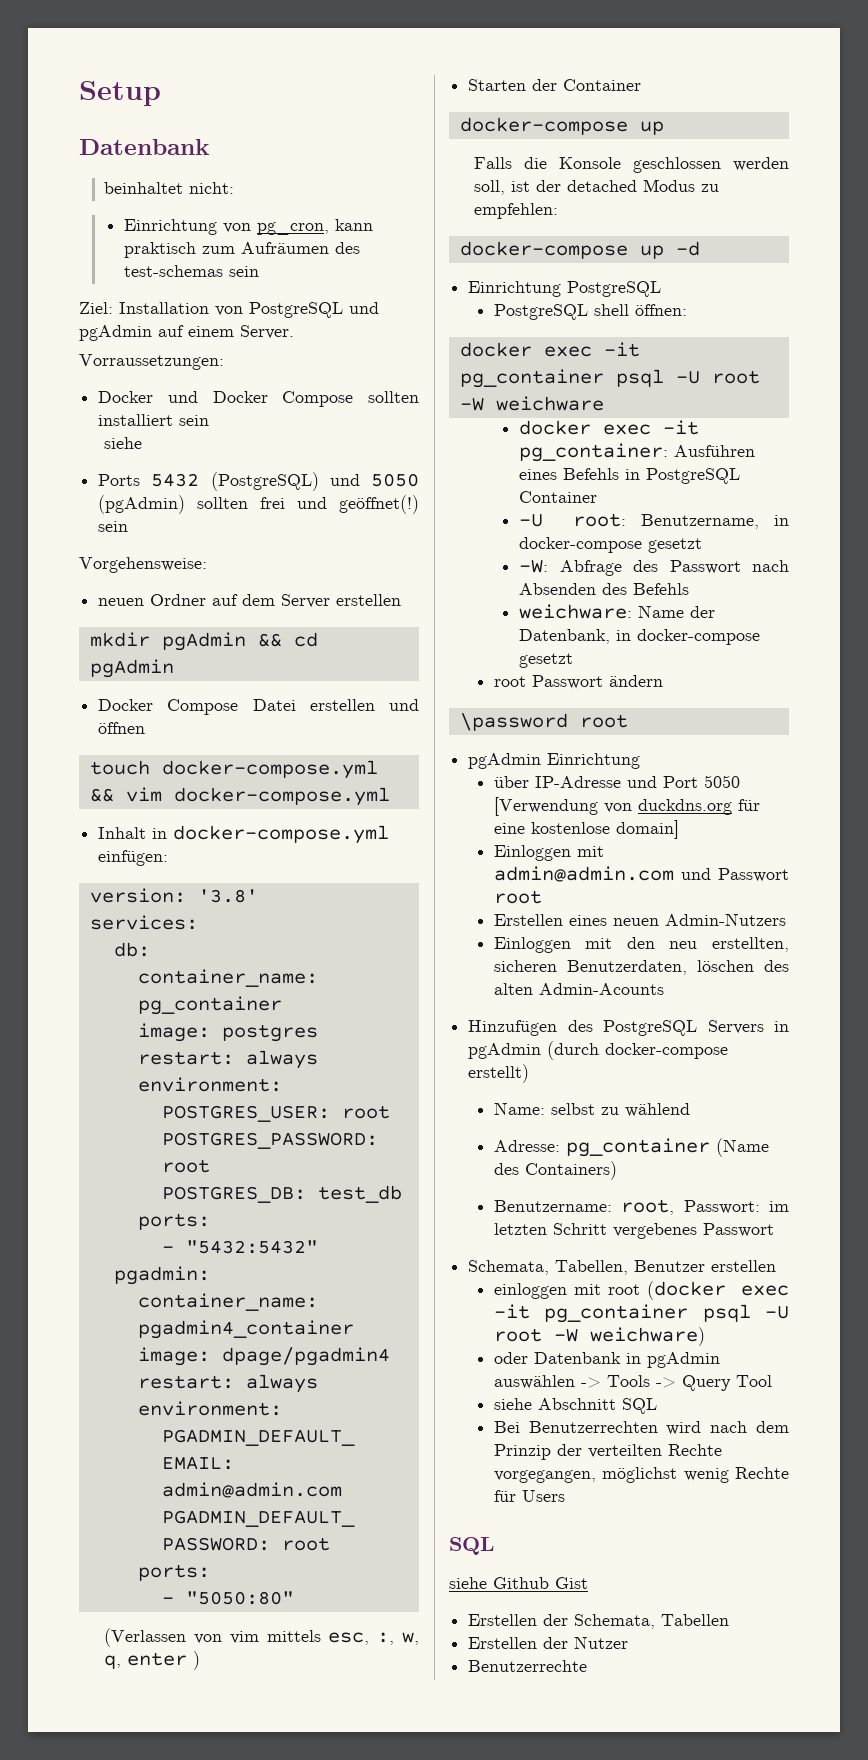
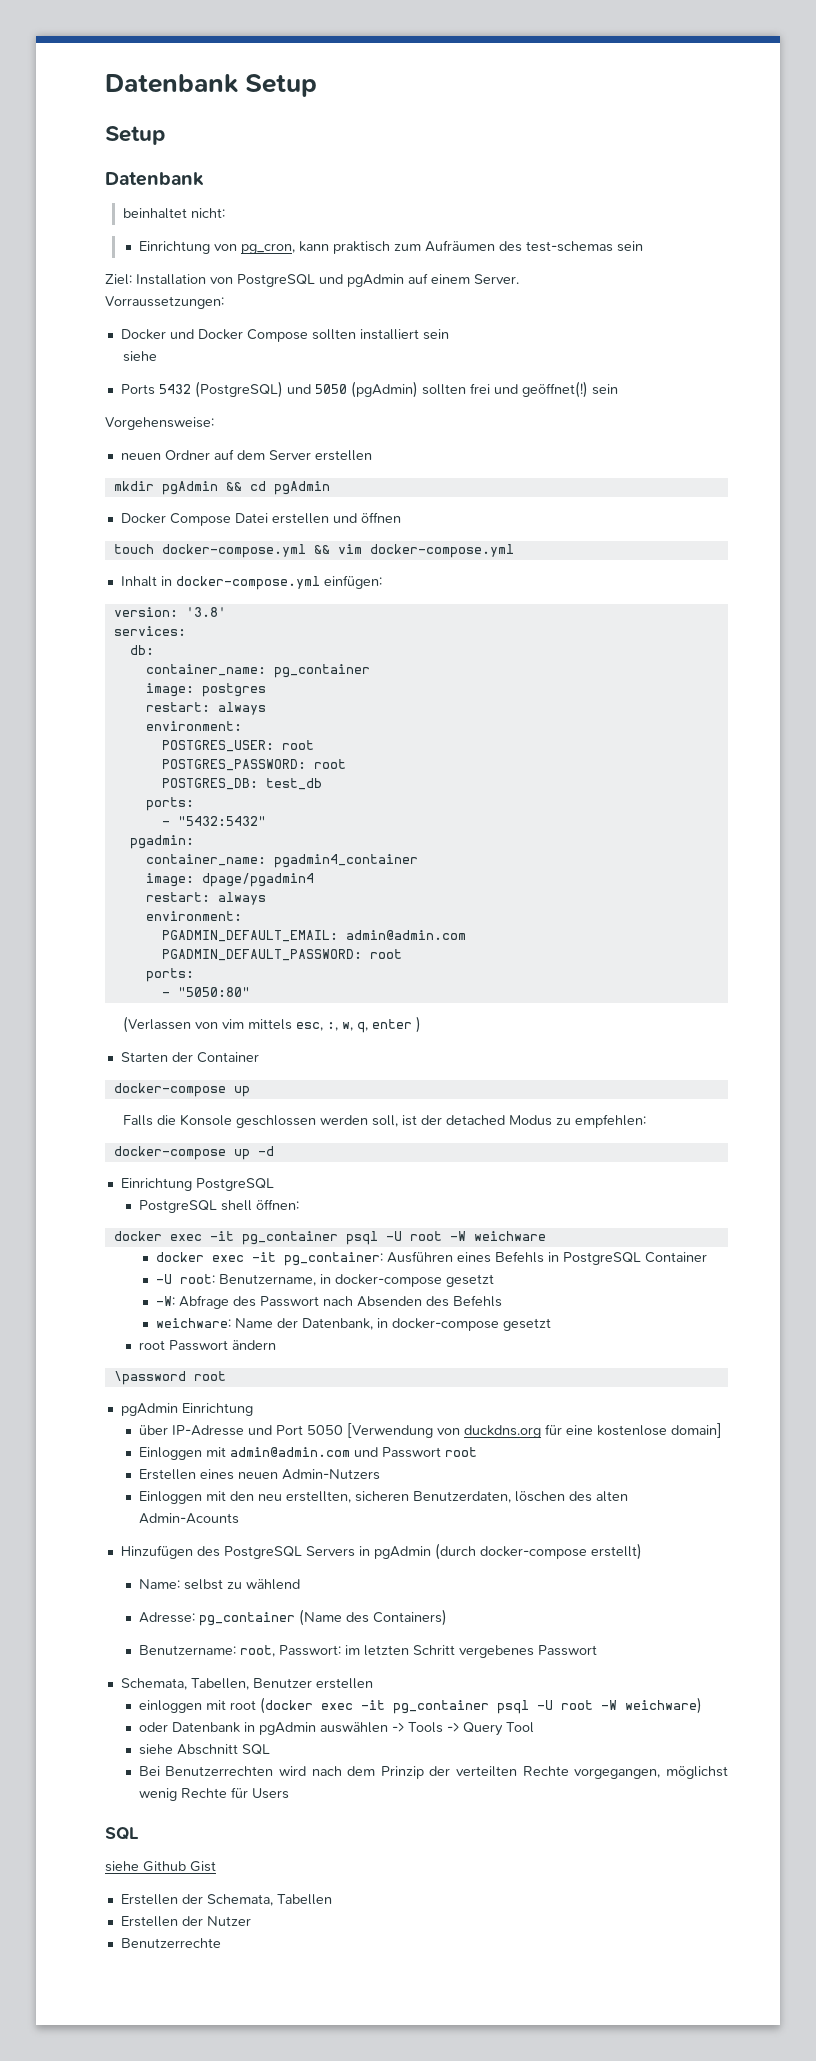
+ Datenbank Setup

